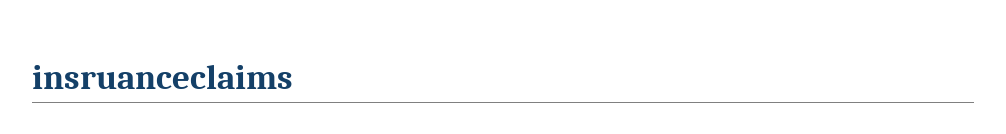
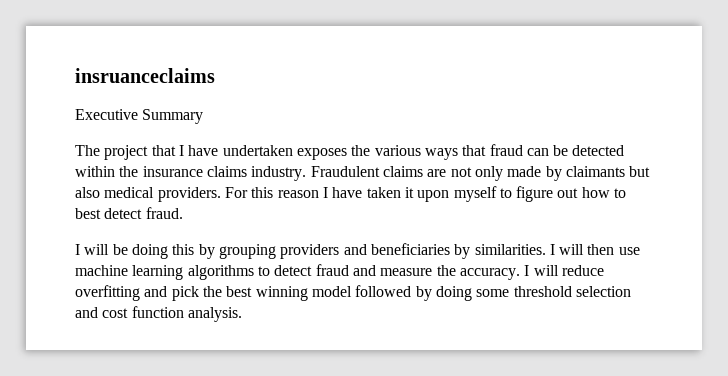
+ Executive Summary
+ The project that I have undertaken exposes the various ways that fraud can be detected within the insurance claims industry. Fraudulent claims are not only made by claimants but also medical providers. For this reason I have taken it upon myself to figure out how to best detect fraud.
+ I will be doing this by grouping providers and beneficiaries by similarities. I will then use machine learning algorithms to detect fraud and measure the accuracy. I will reduce overfitting and pick the best winning model followed by doing some threshold selection and cost function analysis.

